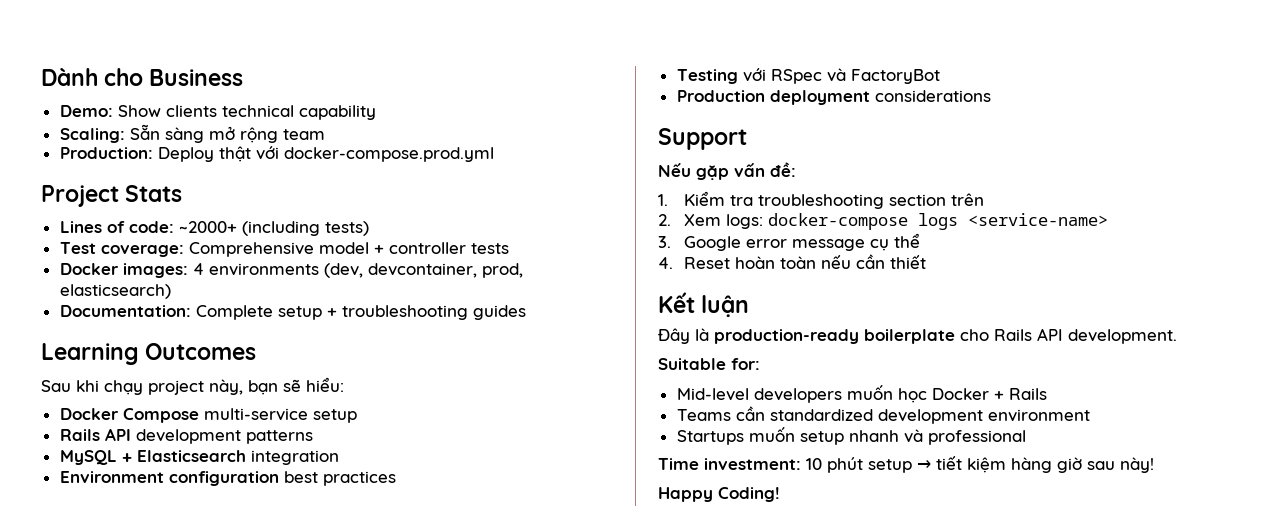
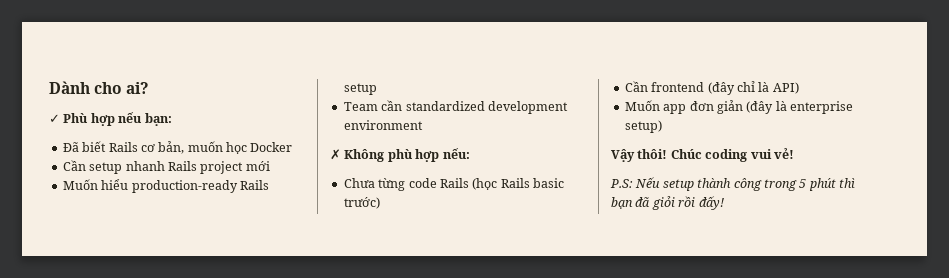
- Dành cho Business
- Demo: Show clients technical capability
- Scaling: Sẵn sàng mở rộng team
- Production: Deploy thật với docker-compose.prod.yml
- Project Stats
- Lines of code: ~2000+ (including tests)
- Test coverage: Comprehensive model + controller tests
- Docker images: 4 environments (dev, devcontainer, prod, elasticsearch)
- Documentation: Complete setup + troubleshooting guides
- Learning Outcomes
- Sau khi chạy project này, bạn sẽ hiểu:
- Docker Compose multi-service setup
- Rails API development patterns
- MySQL + Elasticsearch integration
- Environment configuration best practices
- Testing với RSpec và FactoryBot
- Production deployment considerations
- Support
- Nếu gặp vấn đề:
- 1. Kiểm tra troubleshooting section trên
- 2. Xem logs: docker-compose logs <service-name>
- 3. Google error message cụ thể
- 4. Reset hoàn toàn nếu cần thiết
- Kết luận
- Đây là production-ready boilerplate cho Rails API development.
- Suitable for:
- Mid-level developers muốn học Docker + Rails
- Teams cần standardized development environment
- Startups muốn setup nhanh và professional
- Time investment: 10 phút setup → tiết kiệm hàng giờ sau này!
- Happy Coding!
+ Dành cho ai?
+ ✓ Phù hợp nếu bạn:
+ Đã biết Rails cơ bản, muốn học Docker
+ Cần setup nhanh Rails project mới
+ Muốn hiểu production-ready Rails setup
+ Team cần standardized development environment
+ ✗ Không phù hợp nếu:
+ Chưa từng code Rails (học Rails basic trước)
+ Cần frontend (đây chỉ là API)
+ Muốn app đơn giản (đây là enterprise setup)
+ Vậy thôi! Chúc coding vui vẻ!
+ P.S: Nếu setup thành công trong 5 phút thì bạn đã giỏi rồi đấy!

